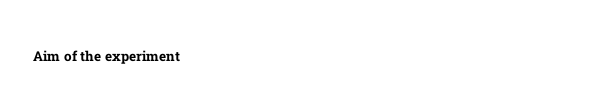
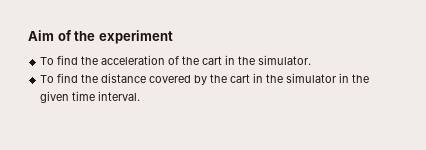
+ To find the acceleration of the cart in the simulator.
+ To find the distance covered by the cart in the simulator in the given time interval.

